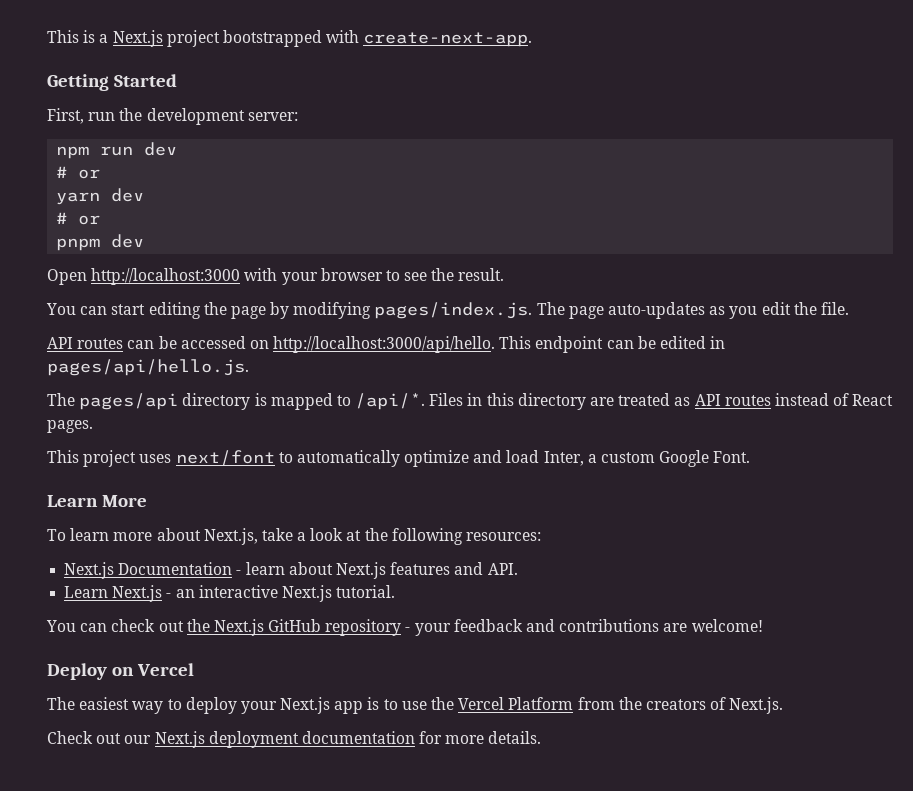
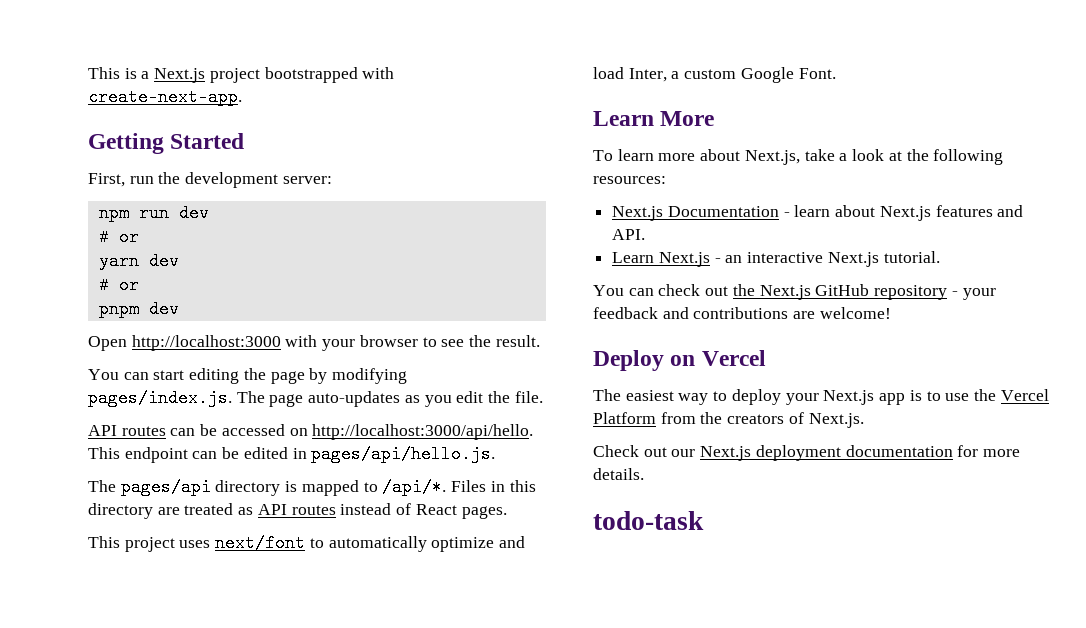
+ todo-task

